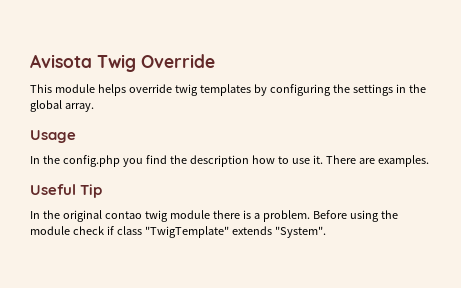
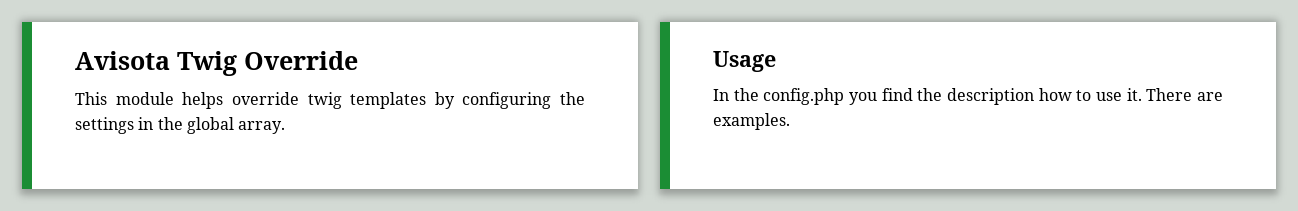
- Useful Tip
- In the original contao twig module there is a problem. Before using the module check if class "TwigTemplate" extends "System".

